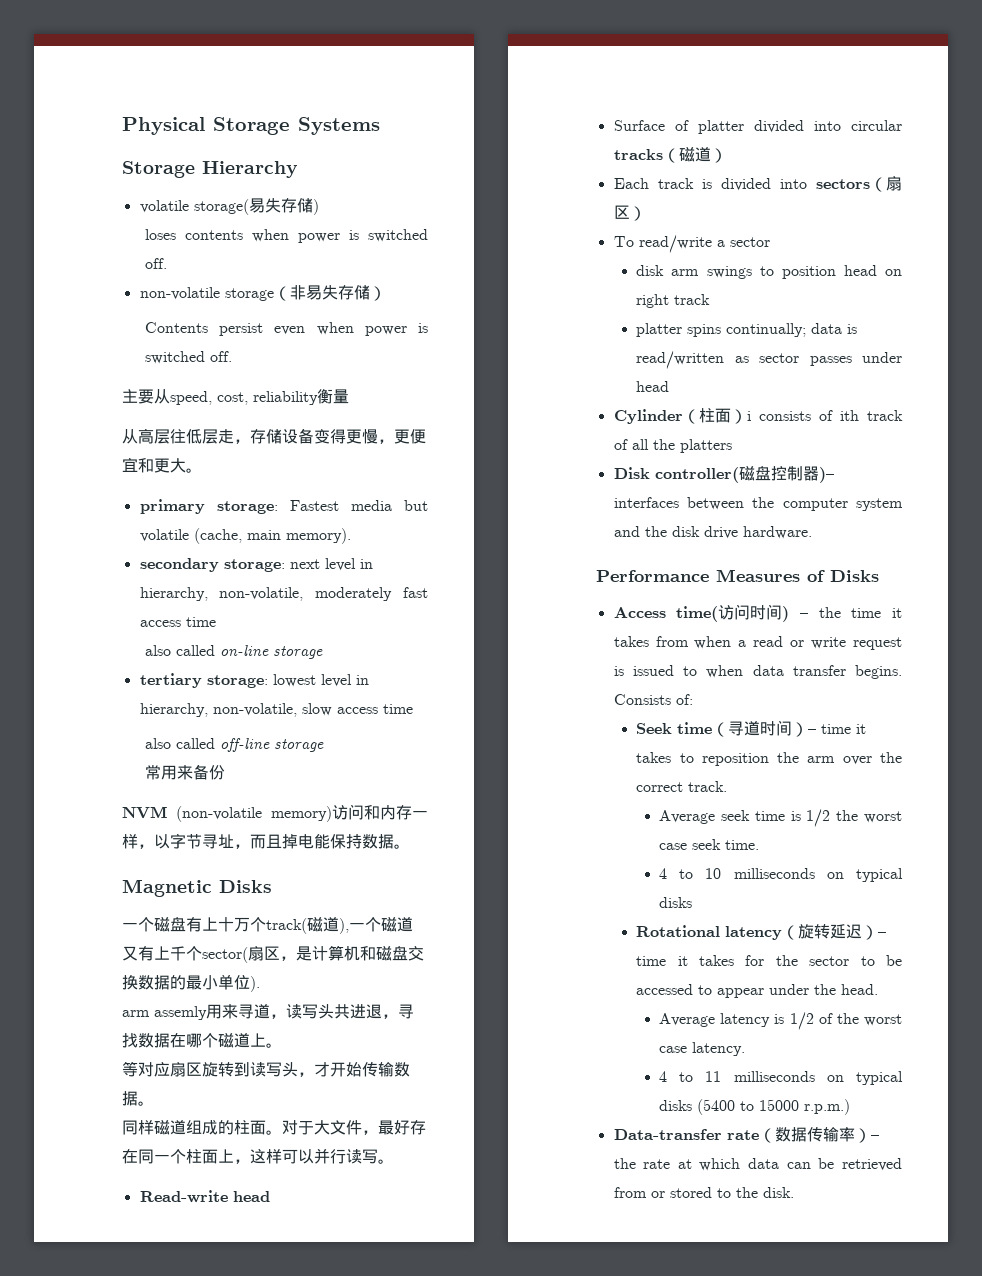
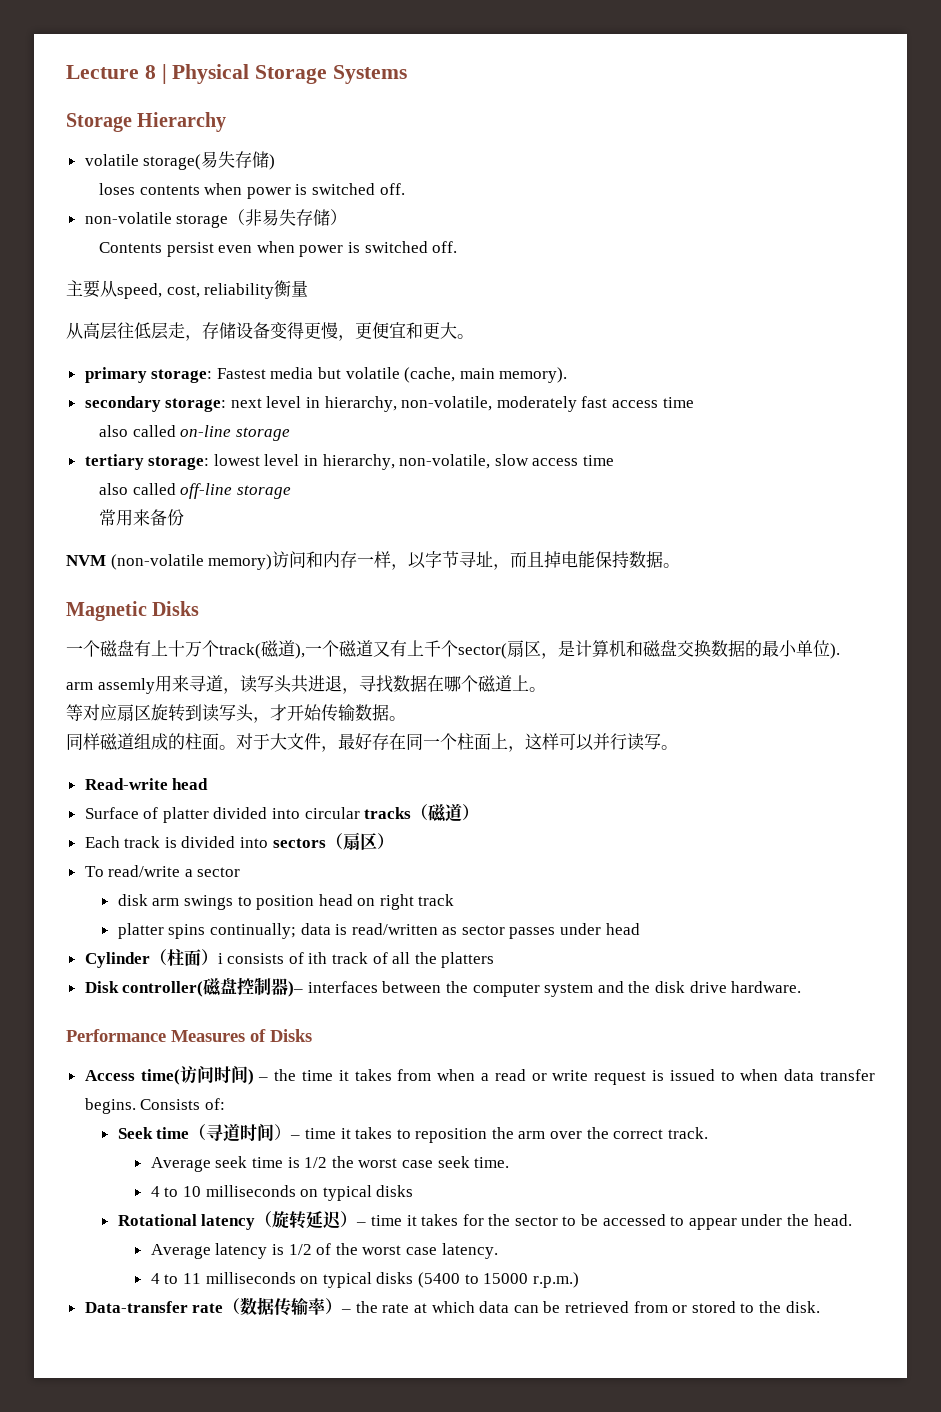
- Physical Storage Systems
+ Lecture 8 | Physical Storage Systems

